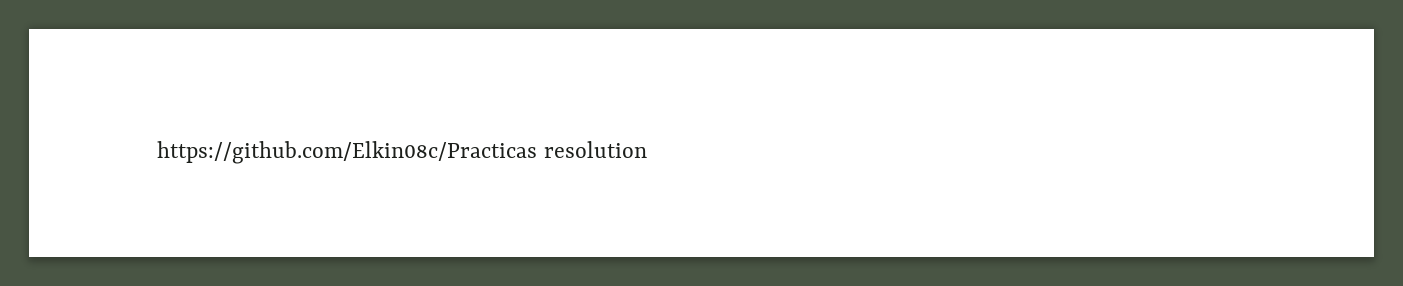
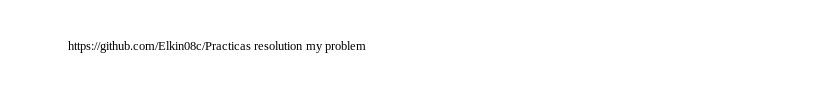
- https://github.com/Elkin08c/Practicas resolution
+ https://github.com/Elkin08c/Practicas resolution my problem

